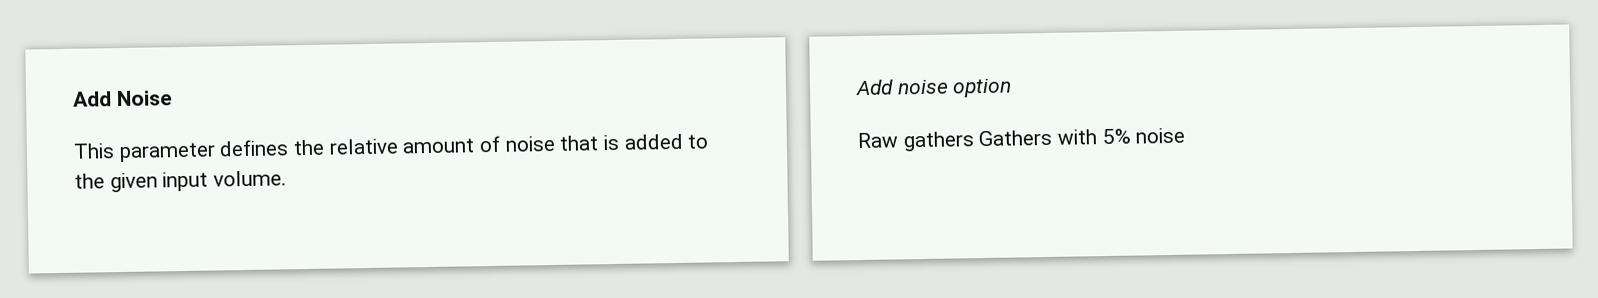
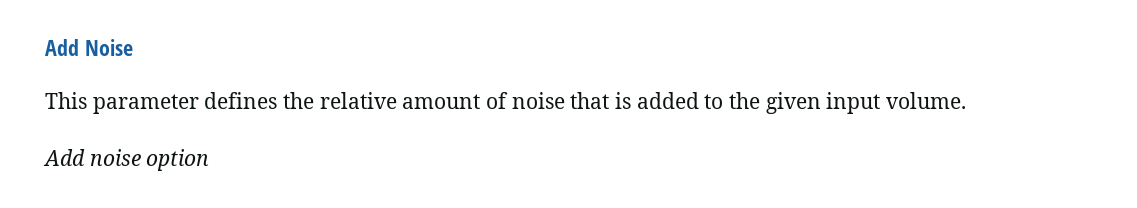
- Raw gathers Gathers with 5% noise

